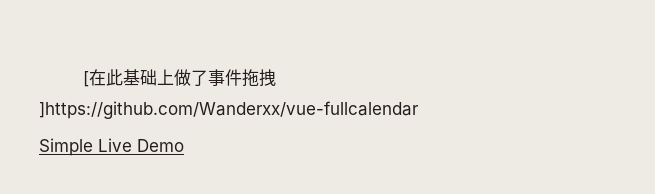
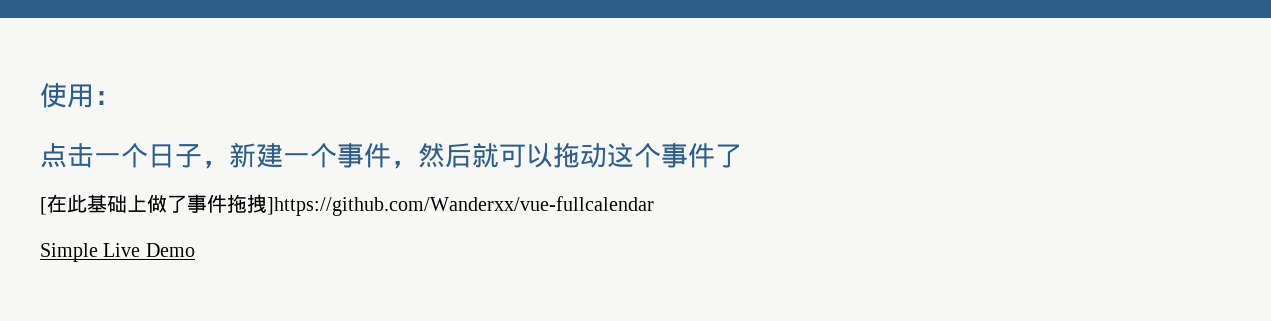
+ 使用：
+ 点击一个日子，新建一个事件，然后就可以拖动这个事件了

